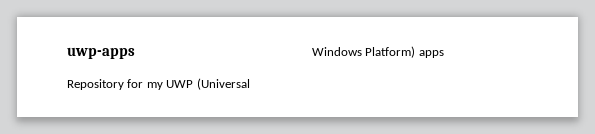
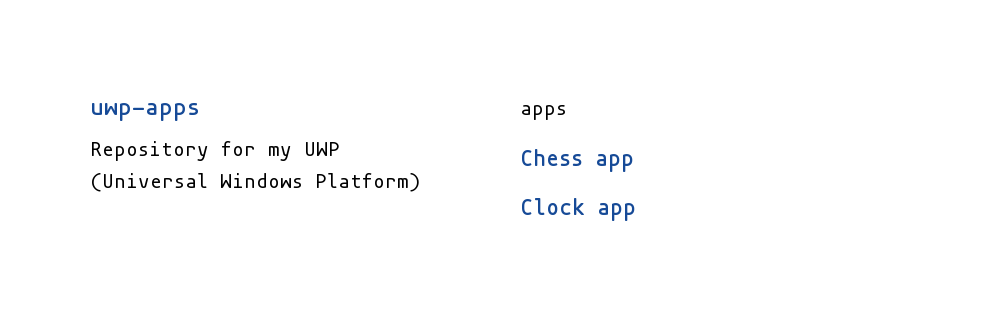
+ Chess app
+ Clock app

